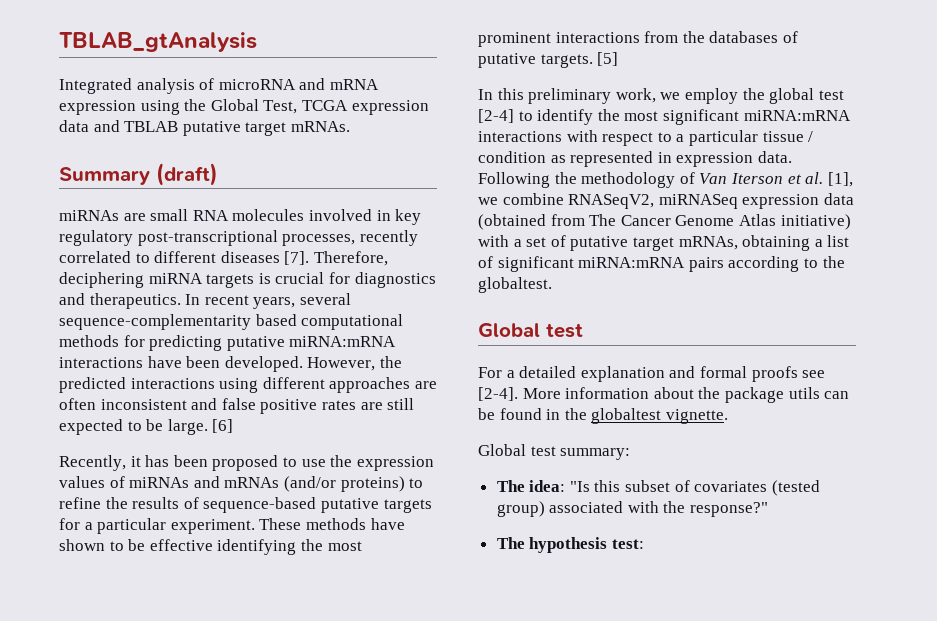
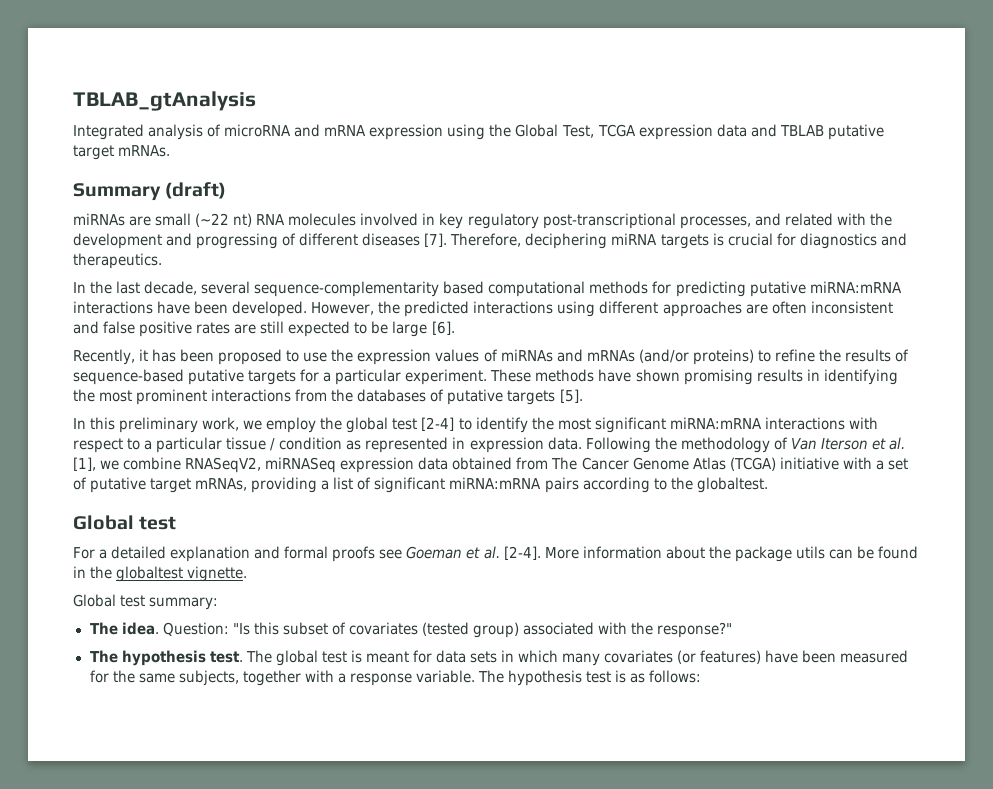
- miRNAs are small RNA molecules involved in key regulatory post-transcriptional processes, recently correlated to different diseases [7].
+ miRNAs are small (~22 nt) RNA molecules involved in key regulatory post-transcriptional processes, and related with the development and progressing of different diseases [7].
- Therefore, deciphering miRNA targets is crucial for diagnostics and therapeutics. In recent years, several sequence-complementarity based computational methods for predicting putative miRNA:mRNA interactions have been developed.
+ Therefore, deciphering miRNA targets is crucial for diagnostics and therapeutics.
+ In the last decade, several sequence-complementarity based computational methods for predicting putative miRNA:mRNA interactions have been developed.
- However, the predicted interactions using different approaches are often inconsistent and false positive rates are still expected to be large. [6]
+ However, the predicted interactions using different approaches are often inconsistent and false positive rates are still expected to be large [6].
- These methods have shown to be effective identifying the most prominent interactions from the databases of putative targets. [5]
+ These methods have shown promising results in identifying the most prominent interactions from the databases of putative targets [5].
- Following the methodology of Van Iterson et al. [1], we combine RNASeqV2, miRNASeq expression data (obtained from The Cancer Genome Atlas initiative) with a set of putative target mRNAs, obtaining a list of significant miRNA:mRNA pairs according to the globaltest.
+ Following the methodology of Van Iterson et al. [1], we combine RNASeqV2, miRNASeq expression data obtained from The Cancer Genome Atlas (TCGA) initiative with a set of putative target mRNAs, providing a list of significant miRNA:mRNA pairs according to the globaltest.
- For a detailed explanation and formal proofs see [2-4].
+ For a detailed explanation and formal proofs see Goeman et al. [2-4].
- The idea: "Is this subset of covariates (tested group) associated with the response?"
+ The idea. Question: "Is this subset of covariates (tested group) associated with the response?"
- The hypothesis test:
+ The hypothesis test. The global test is meant for data sets in which many covariates (or features) have been measured for the same subjects, together with a response variable. The hypothesis test is as follows:

